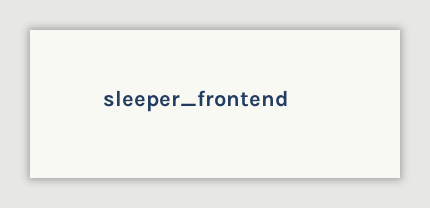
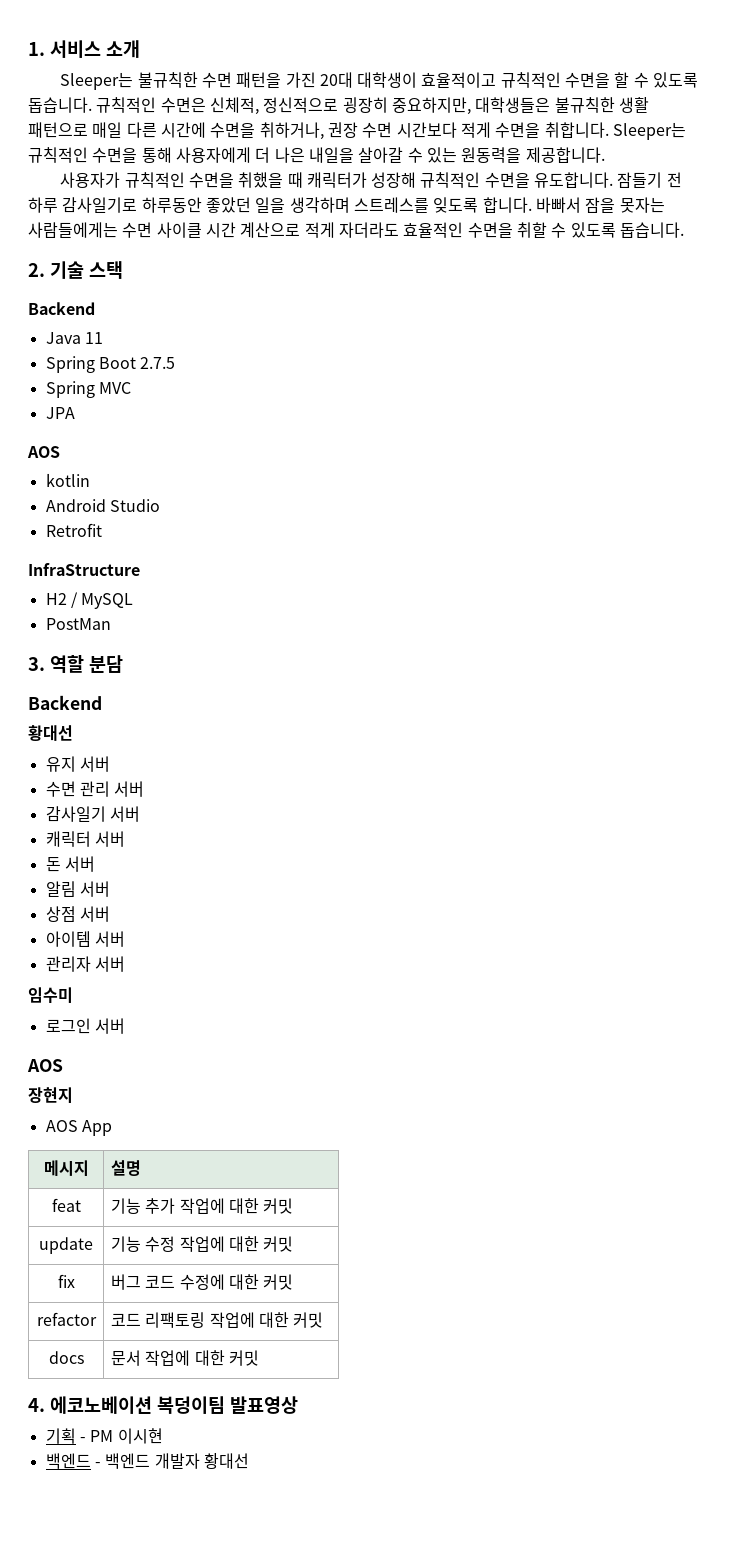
- sleeper_frontend
+ 1. 서비스 소개
+ Sleeper는 불규칙한 수면 패턴을 가진 20대 대학생이 효율적이고 규칙적인 수면을 할 수 있도록 돕습니다. 규칙적인 수면은 신체적, 정신적으로 굉장히 중요하지만, 대학생들은 불규칙한 생활 패턴으로 매일 다른 시간에 수면을 취하거나, 권장 수면 시간보다 적게 수면을 취합니다. Sleeper는 규칙적인 수면을 통해 사용자에게 더 나은 내일을 살아갈 수 있는 원동력을 제공합니다.
+ 사용자가 규칙적인 수면을 취했을 때 캐릭터가 성장해 규칙적인 수면을 유도합니다. 잠들기 전 하루 감사일기로 하루동안 좋았던 일을 생각하며 스트레스를 잊도록 합니다. 바빠서 잠을 못자는 사람들에게는 수면 사이클 시간 계산으로 적게 자더라도 효율적인 수면을 취할 수 있도록 돕습니다.
+ 2. 기술 스택
+ Backend
+ Java 11
+ Spring Boot 2.7.5
+ Spring MVC
+ JPA
+ AOS
+ kotlin
+ Android Studio
+ Retrofit
+ InfraStructure
+ H2 / MySQL
+ PostMan
+ 3. 역할 분담
+ Backend
+ 황대선
+ 유지 서버
+ 수면 관리 서버
+ 감사일기 서버
+ 캐릭터 서버
+ 돈 서버
+ 알림 서버
+ 상점 서버
+ 아이템 서버
+ 관리자 서버
+ 임수미
+ 로그인 서버
+ AOS
+ 장현지
+ AOS App
+ 메시지 | 설명
+ feat | 기능 추가 작업에 대한 커밋
+ update | 기능 수정 작업에 대한 커밋
+ fix | 버그 코드 수정에 대한 커밋
+ refactor | 코드 리팩토링 작업에 대한 커밋
+ docs | 문서 작업에 대한 커밋
+ 4. 에코노베이션 복덩이팀 발표영상
+ 기획 - PM 이시현
+ 백엔드 - 백엔드 개발자 황대선

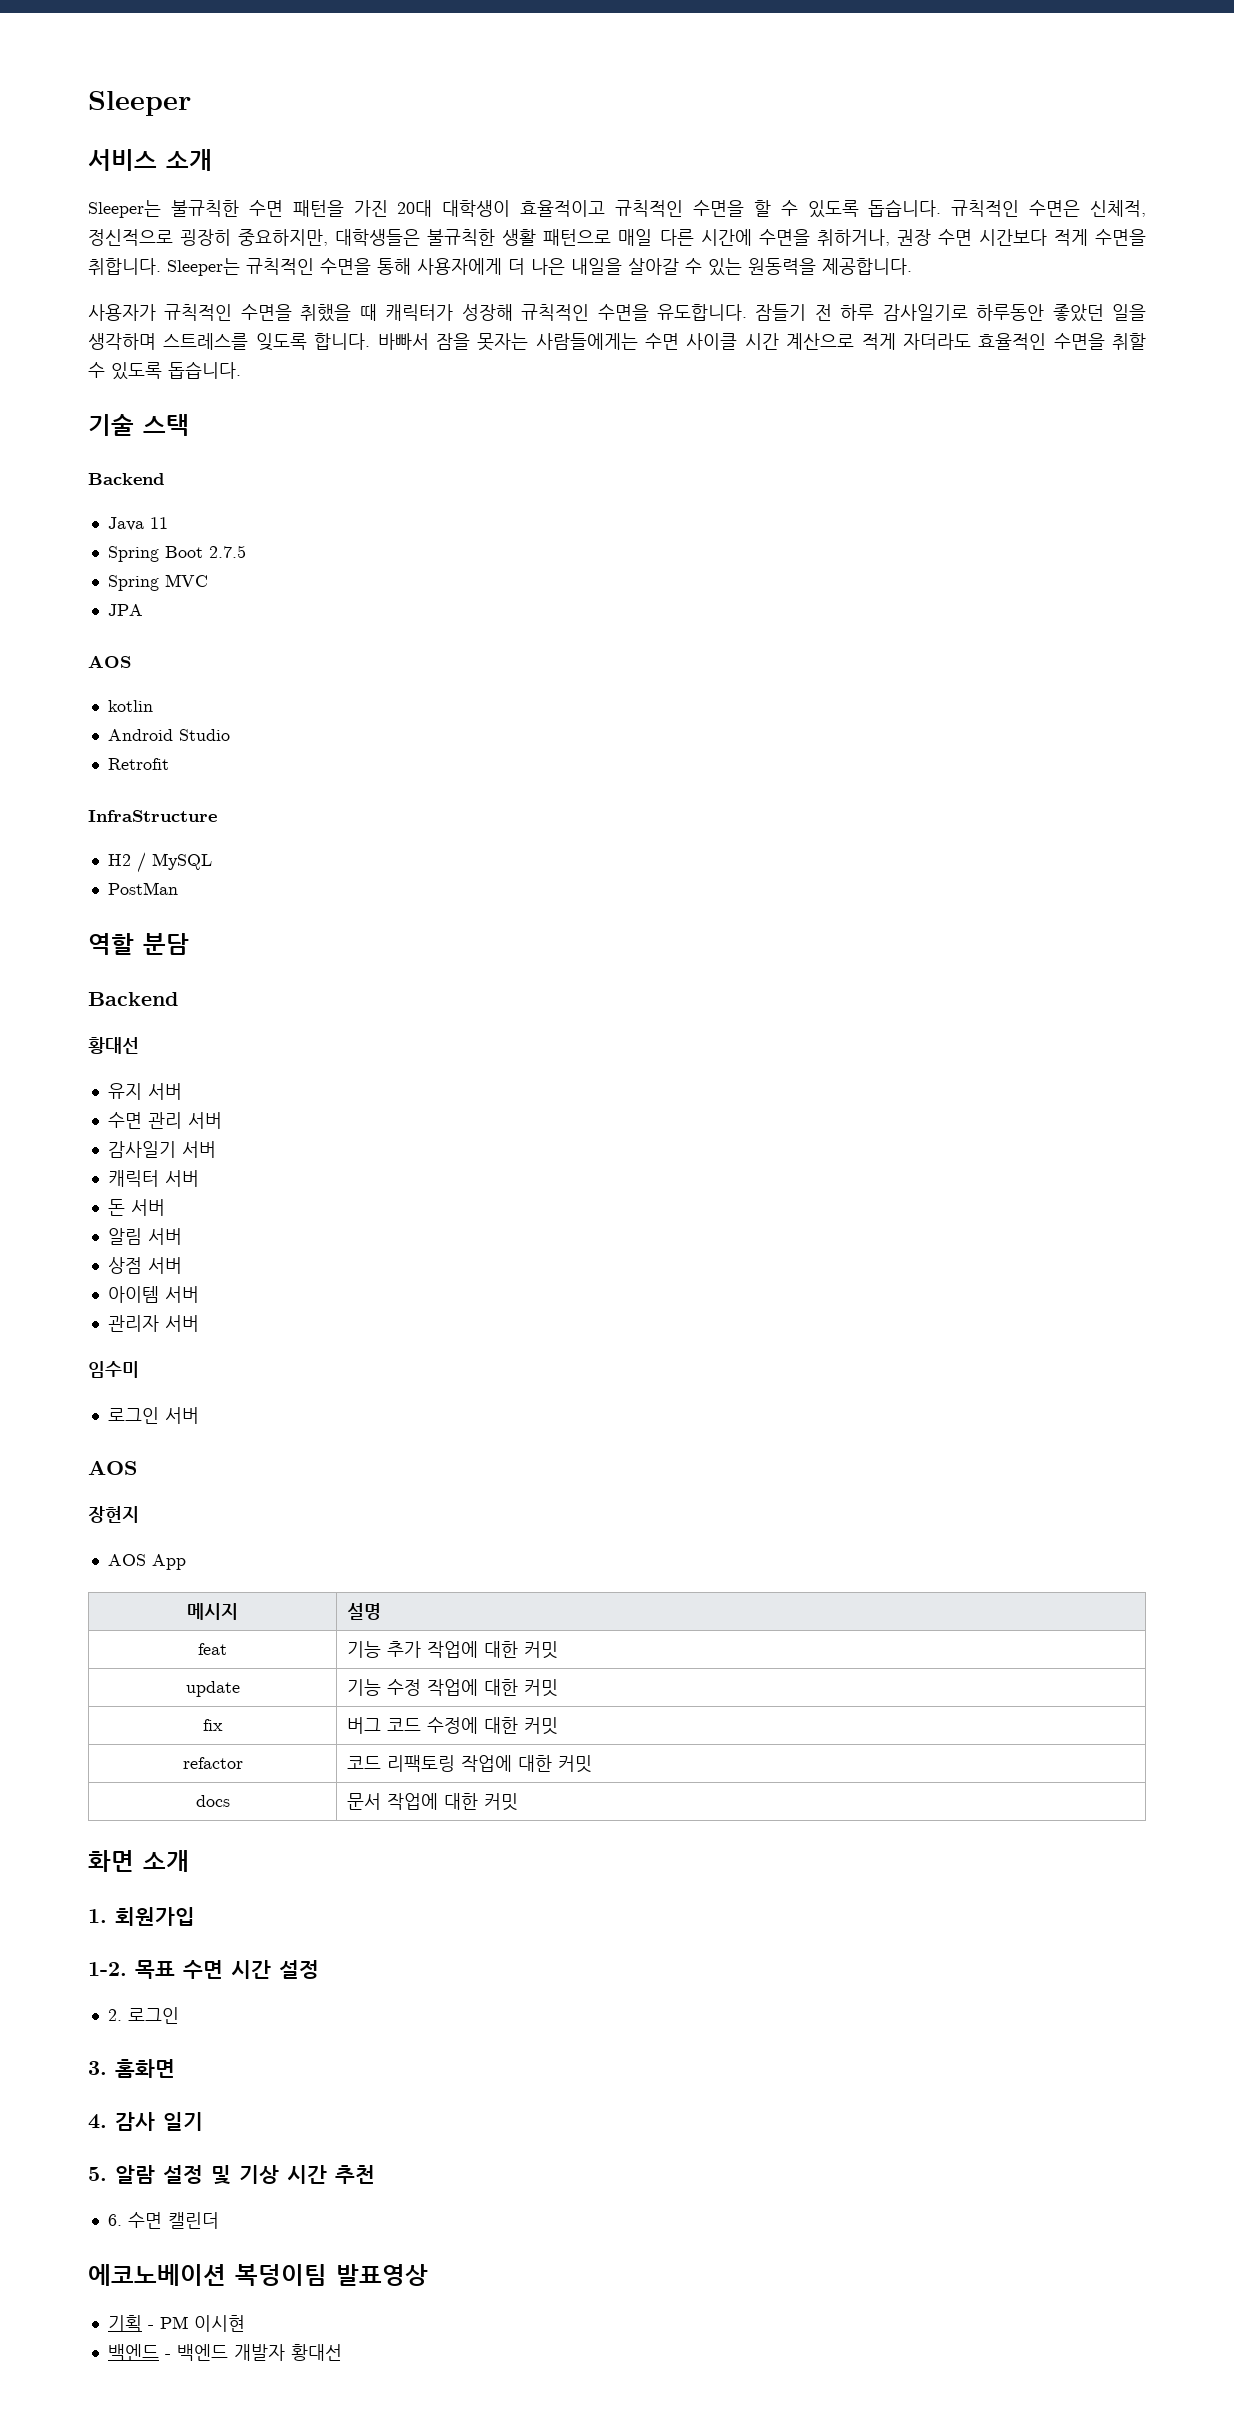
- 1. 서비스 소개
+ Sleeper
+ 서비스 소개
- 2. 기술 스택
+ 기술 스택
- 3. 역할 분담
+ 역할 분담
- 4. 에코노베이션 복덩이팀 발표영상
+ 화면 소개
+ 1. 회원가입
+ 1-2. 목표 수면 시간 설정
+ 2. 로그인
+ 3. 홈화면
+ 4. 감사 일기
+ 5. 알람 설정 및 기상 시간 추천
+ 6. 수면 캘린더
+ 에코노베이션 복덩이팀 발표영상

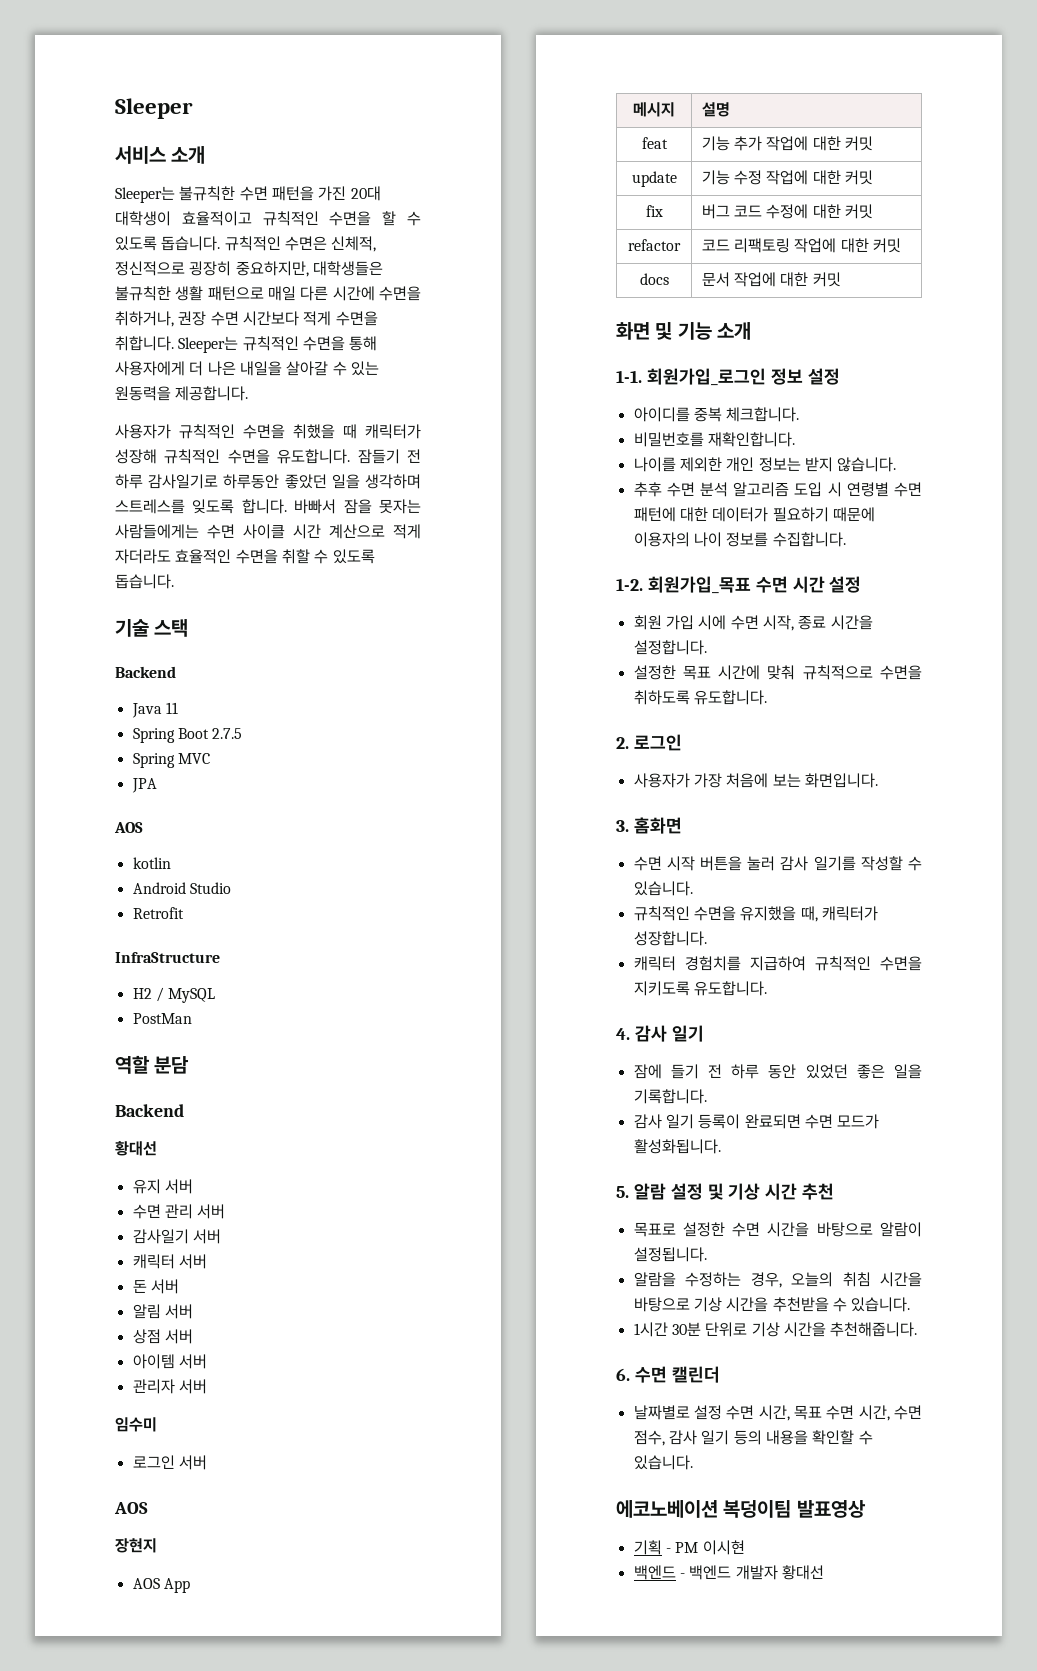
- 화면 소개
- 1. 회원가입
+ 화면 및 기능 소개
+ 1-1. 회원가입_로그인 정보 설정
+ 아이디를 중복 체크합니다.
+ 비밀번호를 재확인합니다.
+ 나이를 제외한 개인 정보는 받지 않습니다.
+ 추후 수면 분석 알고리즘 도입 시 연령별 수면 패턴에 대한 데이터가 필요하기 때문에 이용자의 나이 정보를 수집합니다.
- 목표 수면 시간 설정
+ 회원가입_목표 수면 시간 설정
+ 회원 가입 시에 수면 시작, 종료 시간을 설정합니다.
+ 설정한 목표 시간에 맞춰 규칙적으로 수면을 취하도록 유도합니다.
  2. 로그인
+ 사용자가 가장 처음에 보는 화면입니다.
  3. 홈화면
+ 수면 시작 버튼을 눌러 감사 일기를 작성할 수 있습니다.
+ 규칙적인 수면을 유지했을 때, 캐릭터가 성장합니다.
+ 캐릭터 경험치를 지급하여 규칙적인 수면을 지키도록 유도합니다.
  4. 감사 일기
+ 잠에 들기 전 하루 동안 있었던 좋은 일을 기록합니다.
+ 감사 일기 등록이 완료되면 수면 모드가 활성화됩니다.
+ 목표로 설정한 수면 시간을 바탕으로 알람이 설정됩니다.
+ 알람을 수정하는 경우, 오늘의 취침 시간을 바탕으로 기상 시간을 추천받을 수 있습니다.
+ 1시간 30분 단위로 기상 시간을 추천해줍니다.
  6. 수면 캘린더
+ 날짜별로 설정 수면 시간, 목표 수면 시간, 수면 점수, 감사 일기 등의 내용을 확인할 수 있습니다.

